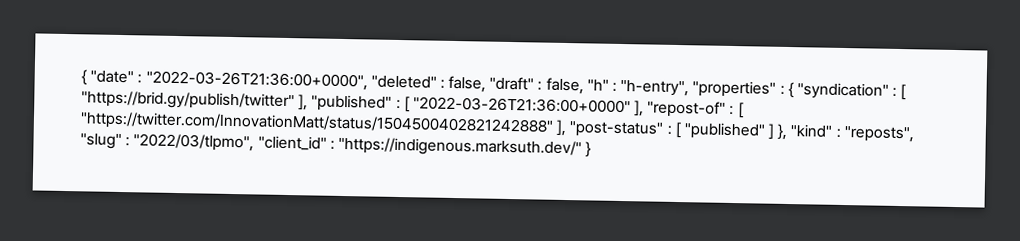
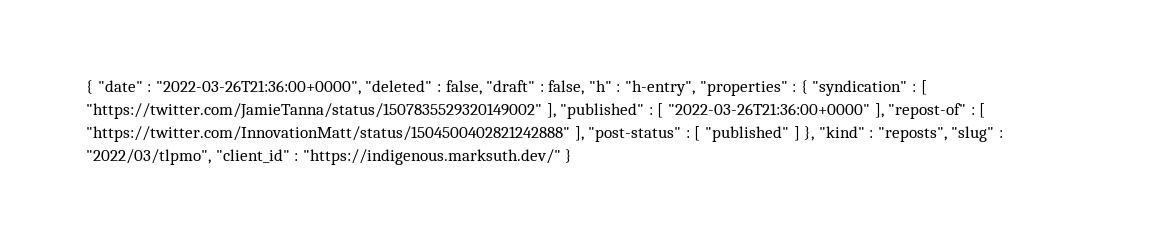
- { "date" : "2022-03-26T21:36:00+0000", "deleted" : false, "draft" : false, "h" : "h-entry", "properties" : { "syndication" : [ "https://brid.gy/publish/twitter" ], "published" : [ "2022-03-26T21:36:00+0000" ], "repost-of" : [ "https://twitter.com/InnovationMatt/status/1504500402821242888" ], "post-status" : [ "published" ] }, "kind" : "reposts", "slug" : "2022/03/tlpmo", "client_id" : "https://indigenous.marksuth.dev/" }
+ { "date" : "2022-03-26T21:36:00+0000", "deleted" : false, "draft" : false, "h" : "h-entry", "properties" : { "syndication" : [ "https://twitter.com/JamieTanna/status/1507835529320149002" ], "published" : [ "2022-03-26T21:36:00+0000" ], "repost-of" : [ "https://twitter.com/InnovationMatt/status/1504500402821242888" ], "post-status" : [ "published" ] }, "kind" : "reposts", "slug" : "2022/03/tlpmo", "client_id" : "https://indigenous.marksuth.dev/" }

